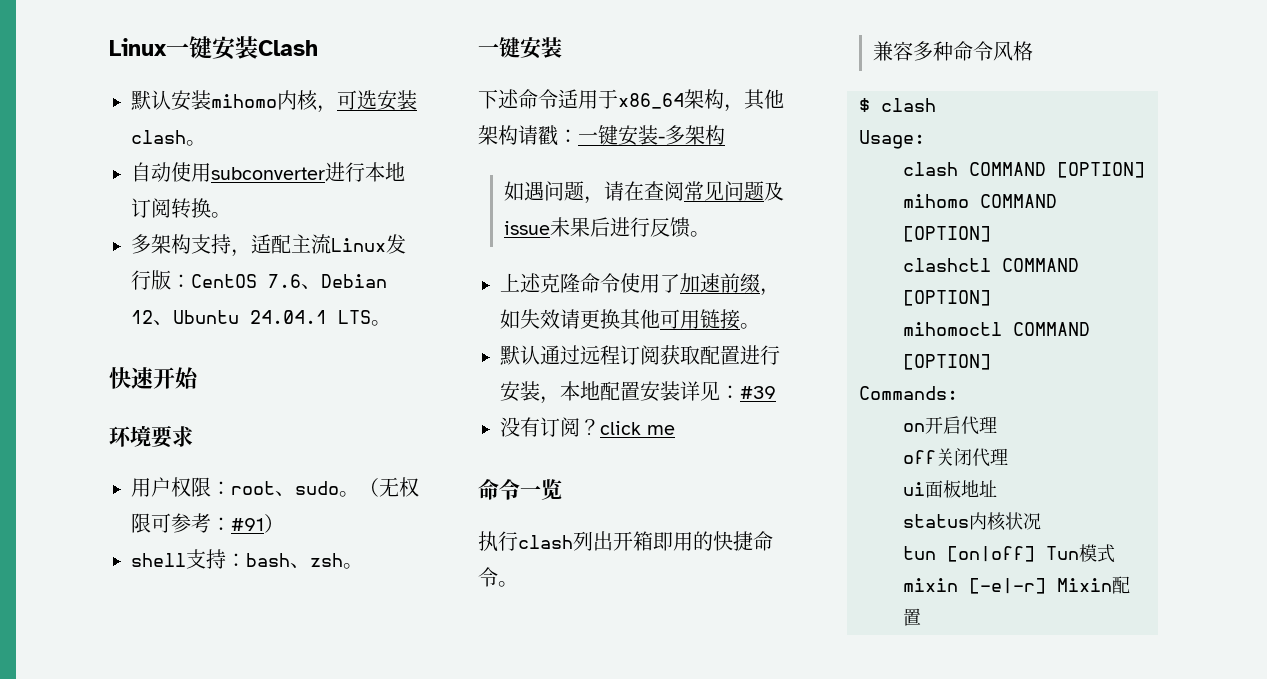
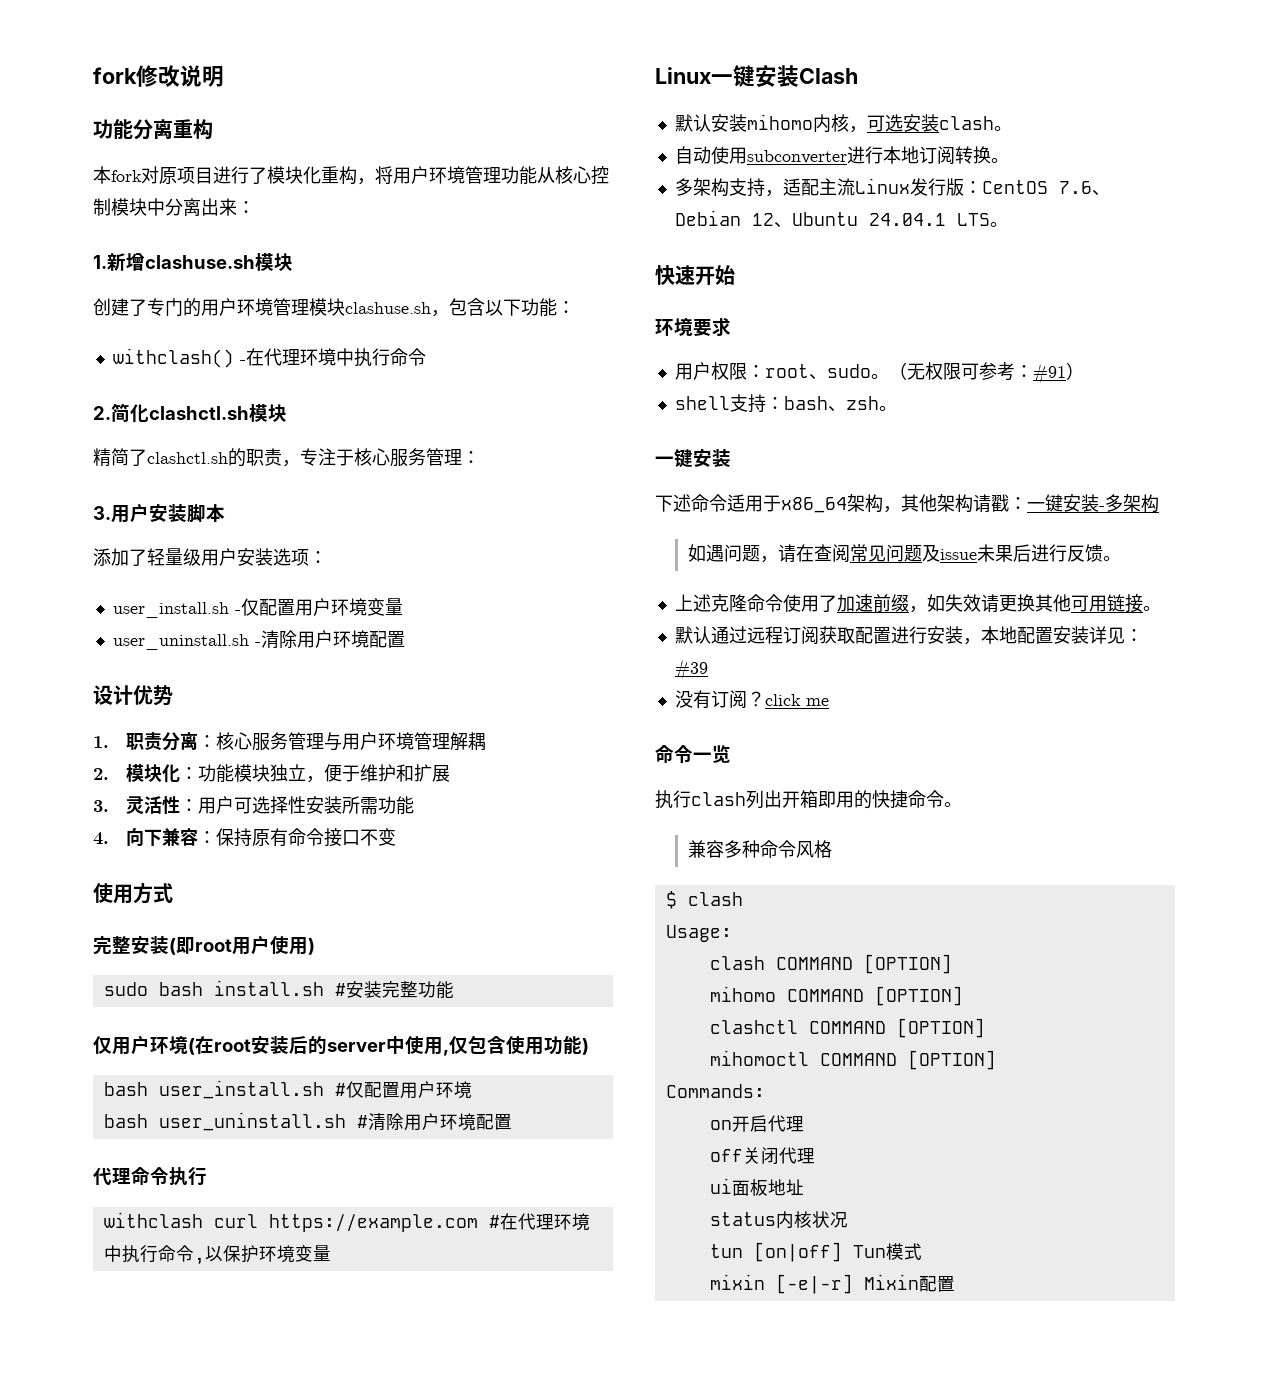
+ fork修改说明
+ 功能分离重构
+ 本fork对原项目进行了模块化重构，将用户环境管理功能从核心控制模块中分离出来：
+ 1.新增clashuse.sh模块
+ 创建了专门的用户环境管理模块clashuse.sh，包含以下功能：
+ withclash() -在代理环境中执行命令
+ 2.简化clashctl.sh模块
+ 精简了clashctl.sh的职责，专注于核心服务管理：
+ 3.用户安装脚本
+ 添加了轻量级用户安装选项：
+ user_install.sh -仅配置用户环境变量
+ user_uninstall.sh -清除用户环境配置
+ 设计优势
+ 1.职责分离：核心服务管理与用户环境管理解耦
+ 2.模块化：功能模块独立，便于维护和扩展
+ 3.灵活性：用户可选择性安装所需功能
+ 4.向下兼容：保持原有命令接口不变
+ 使用方式
+ 完整安装(即root用户使用)
+ sudo bash install.sh #安装完整功能
+ 仅用户环境(在root安装后的server中使用,仅包含使用功能)
+ bash user_install.sh #仅配置用户环境
+ bash user_uninstall.sh #清除用户环境配置
+ 代理命令执行
+ withclash curl https://example.com #在代理环境中执行命令,以保护环境变量

